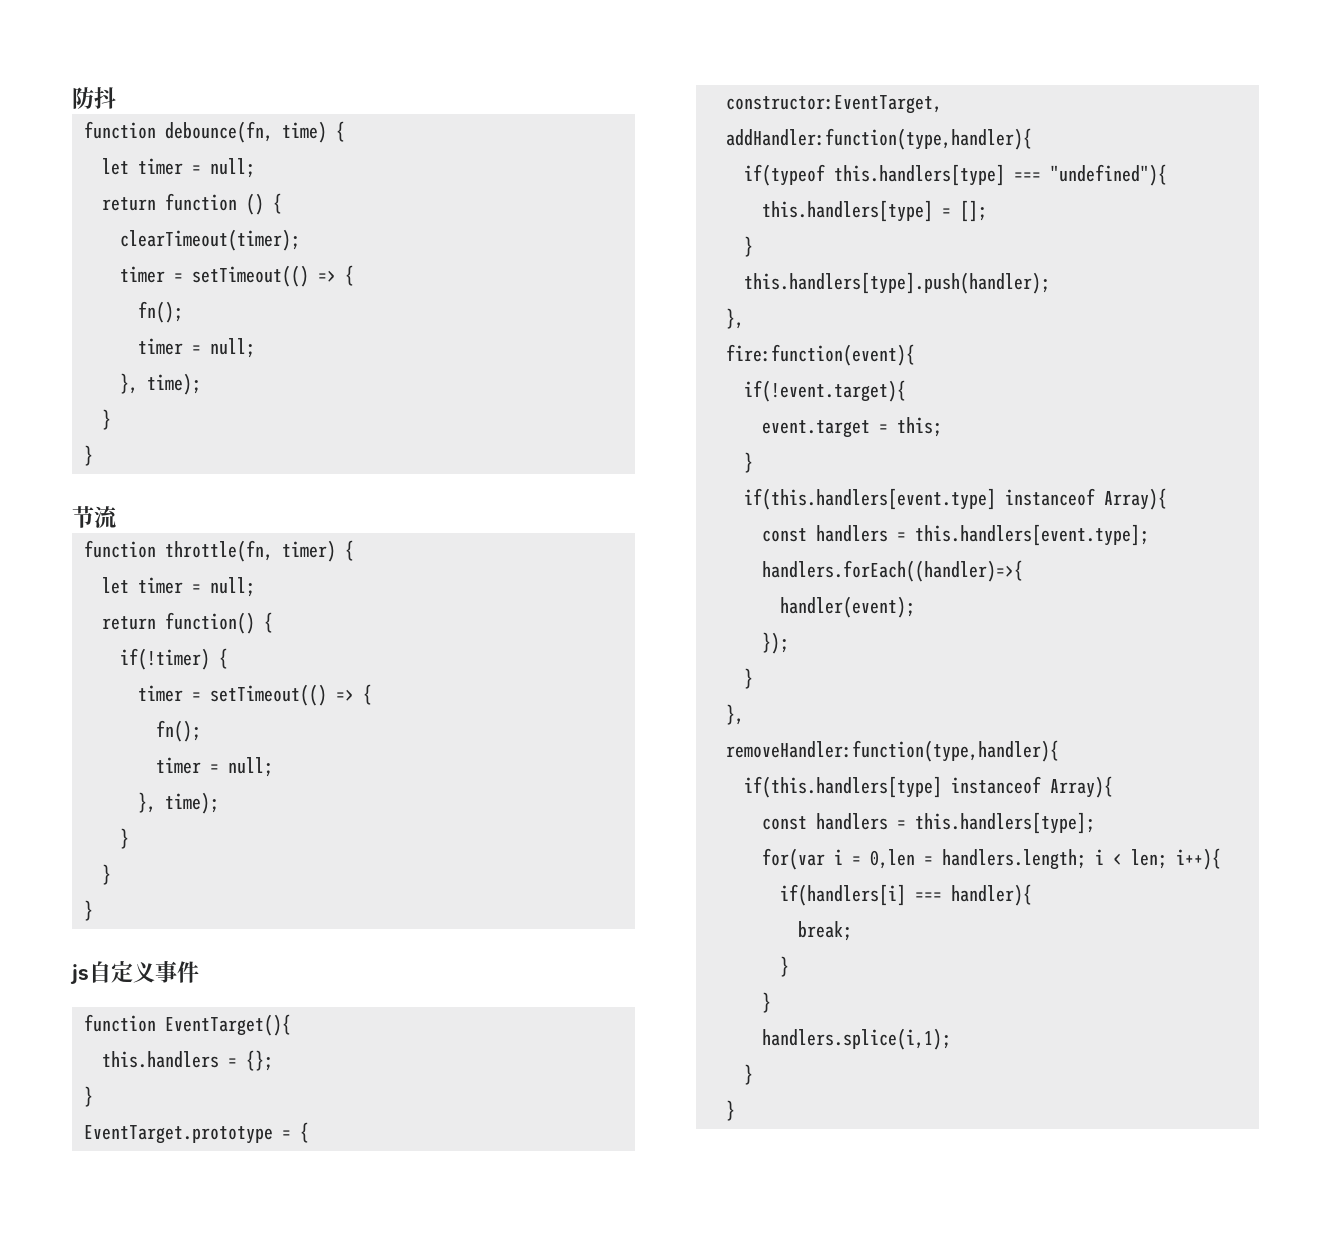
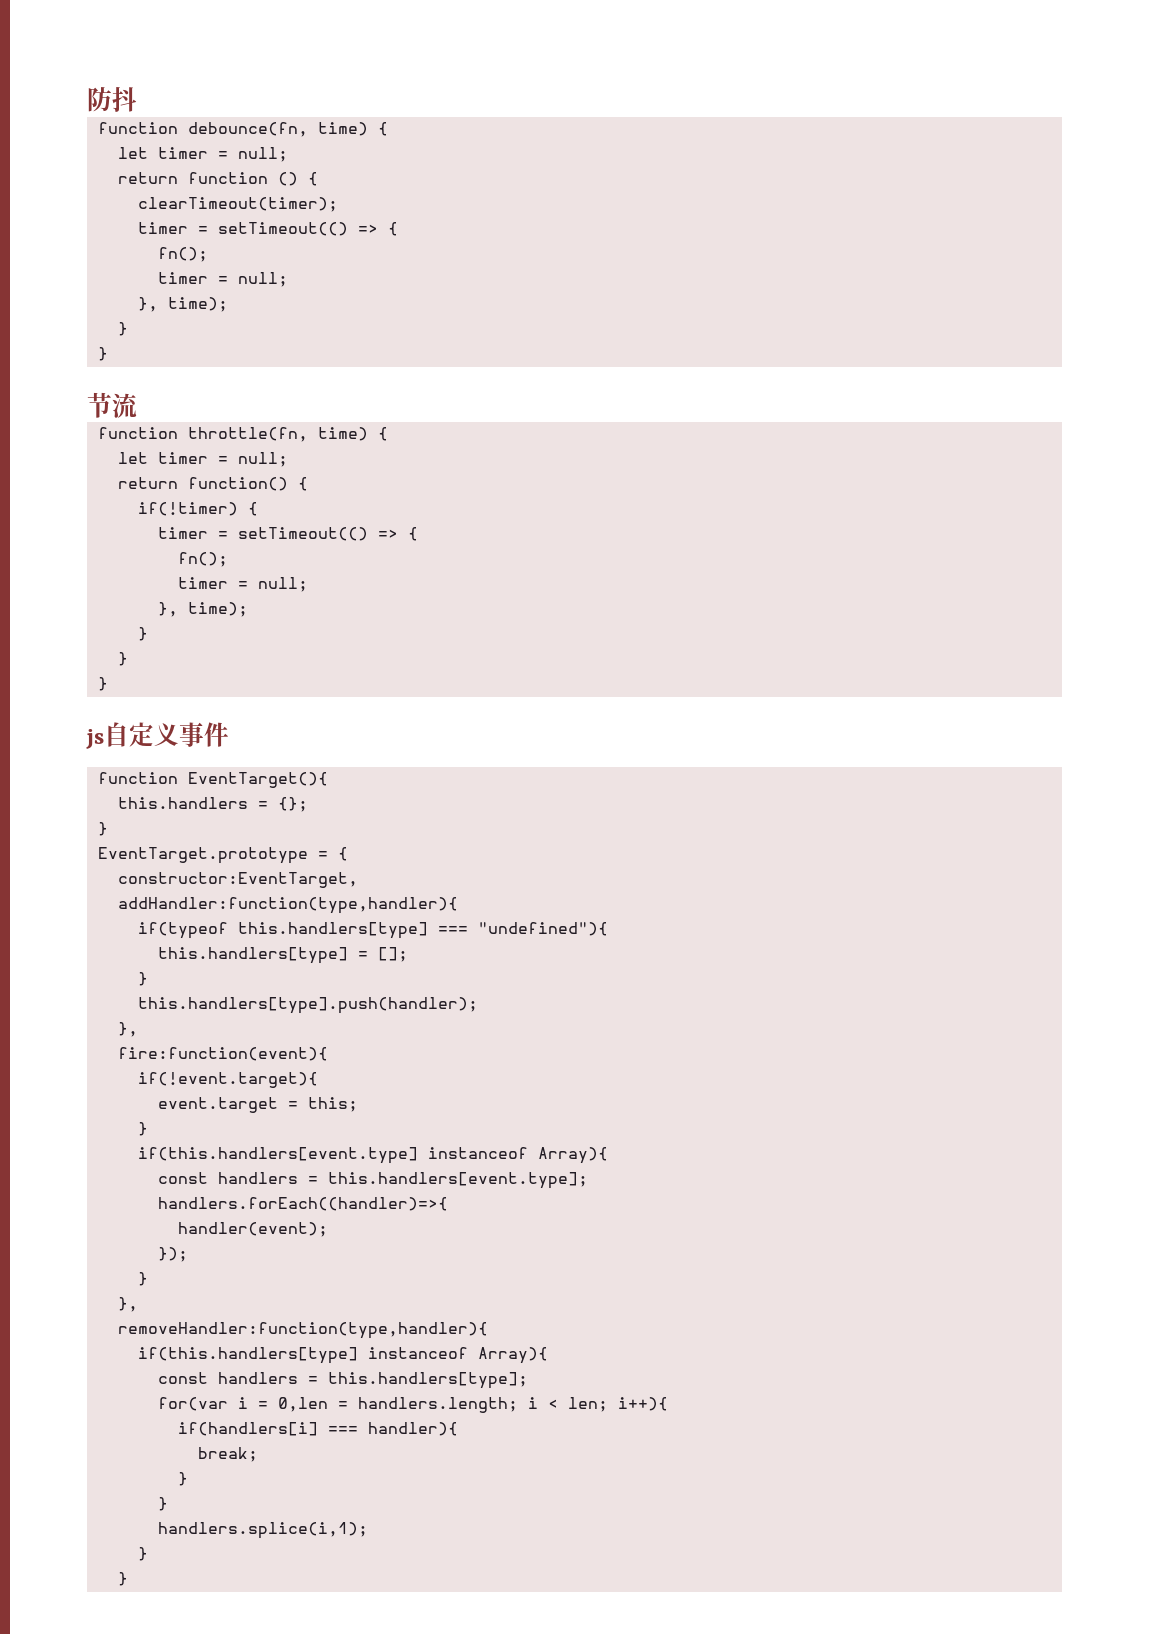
- function throttle(fn, timer) {
+ function throttle(fn, time) {

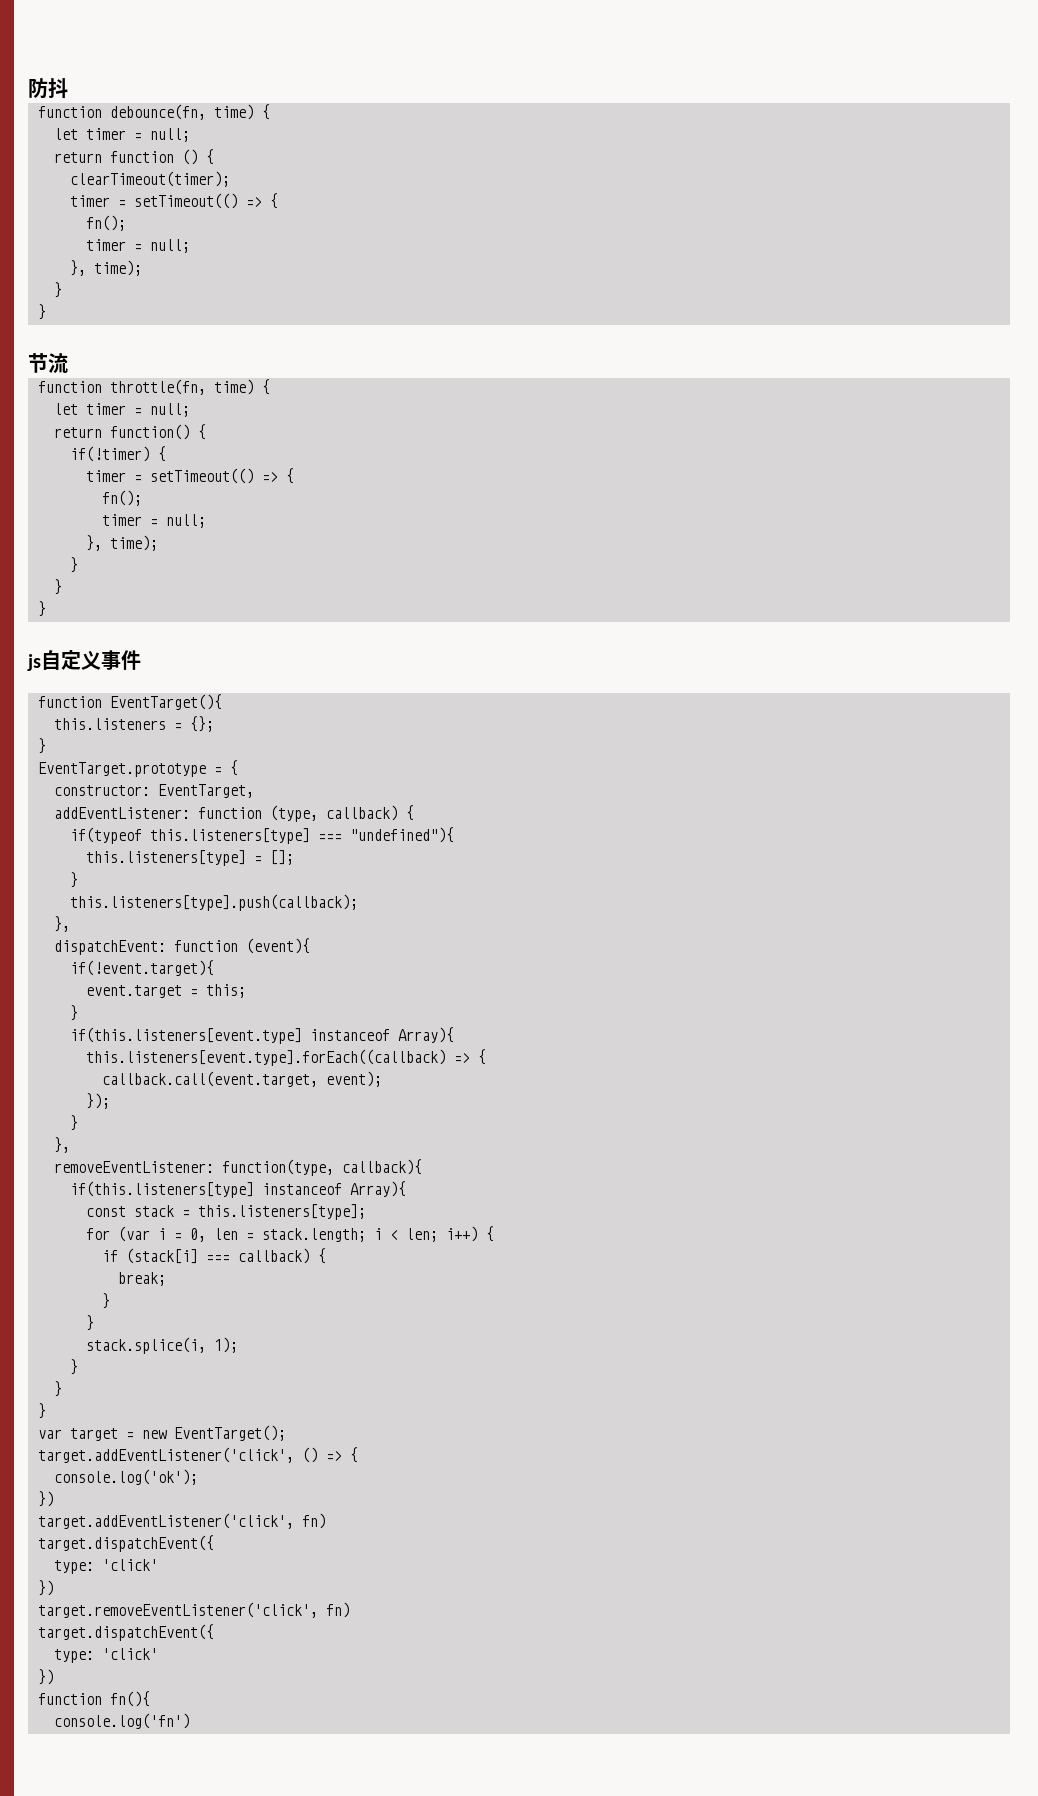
- this.handlers = {};
+ this.listeners = {};
- constructor:EventTarget,
- addHandler:function(type,handler){
+ constructor: EventTarget,
+ addEventListener: function (type, callback) {
- if(typeof this.handlers[type] === "undefined"){
+ if(typeof this.listeners[type] === "undefined"){
- this.handlers[type] = [];
+ this.listeners[type] = [];
- this.handlers[type].push(handler);
+ this.listeners[type].push(callback);
  },
- fire:function(event){
+ dispatchEvent: function (event){
- if(this.handlers[event.type] instanceof Array){
- const handlers = this.handlers[event.type];
- handlers.forEach((handler)=>{
- handler(event);
+ if(this.listeners[event.type] instanceof Array){
+ this.listeners[event.type].forEach((callback) => {
+ callback.call(event.target, event);
- removeHandler:function(type,handler){
- if(this.handlers[type] instanceof Array){
- const handlers = this.handlers[type];
- for(var i = 0,len = handlers.length; i < len; i++){
- if(handlers[i] === handler){
+ removeEventListener: function(type, callback){
+ if(this.listeners[type] instanceof Array){
+ const stack = this.listeners[type];
+ for (var i = 0, len = stack.length; i < len; i++) {
+ if (stack[i] === callback) {
- handlers.splice(i,1);
+ stack.splice(i, 1);
  }
  }
+ }
+ var target = new EventTarget();
+ target.addEventListener('click', () => {
+ console.log('ok');
+ })
+ target.addEventListener('click', fn)
+ target.dispatchEvent({
+ type: 'click'
+ })
+ target.removeEventListener('click', fn)
+ target.dispatchEvent({
+ type: 'click'
+ })
+ function fn(){
+ console.log('fn')

